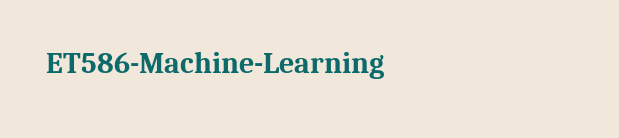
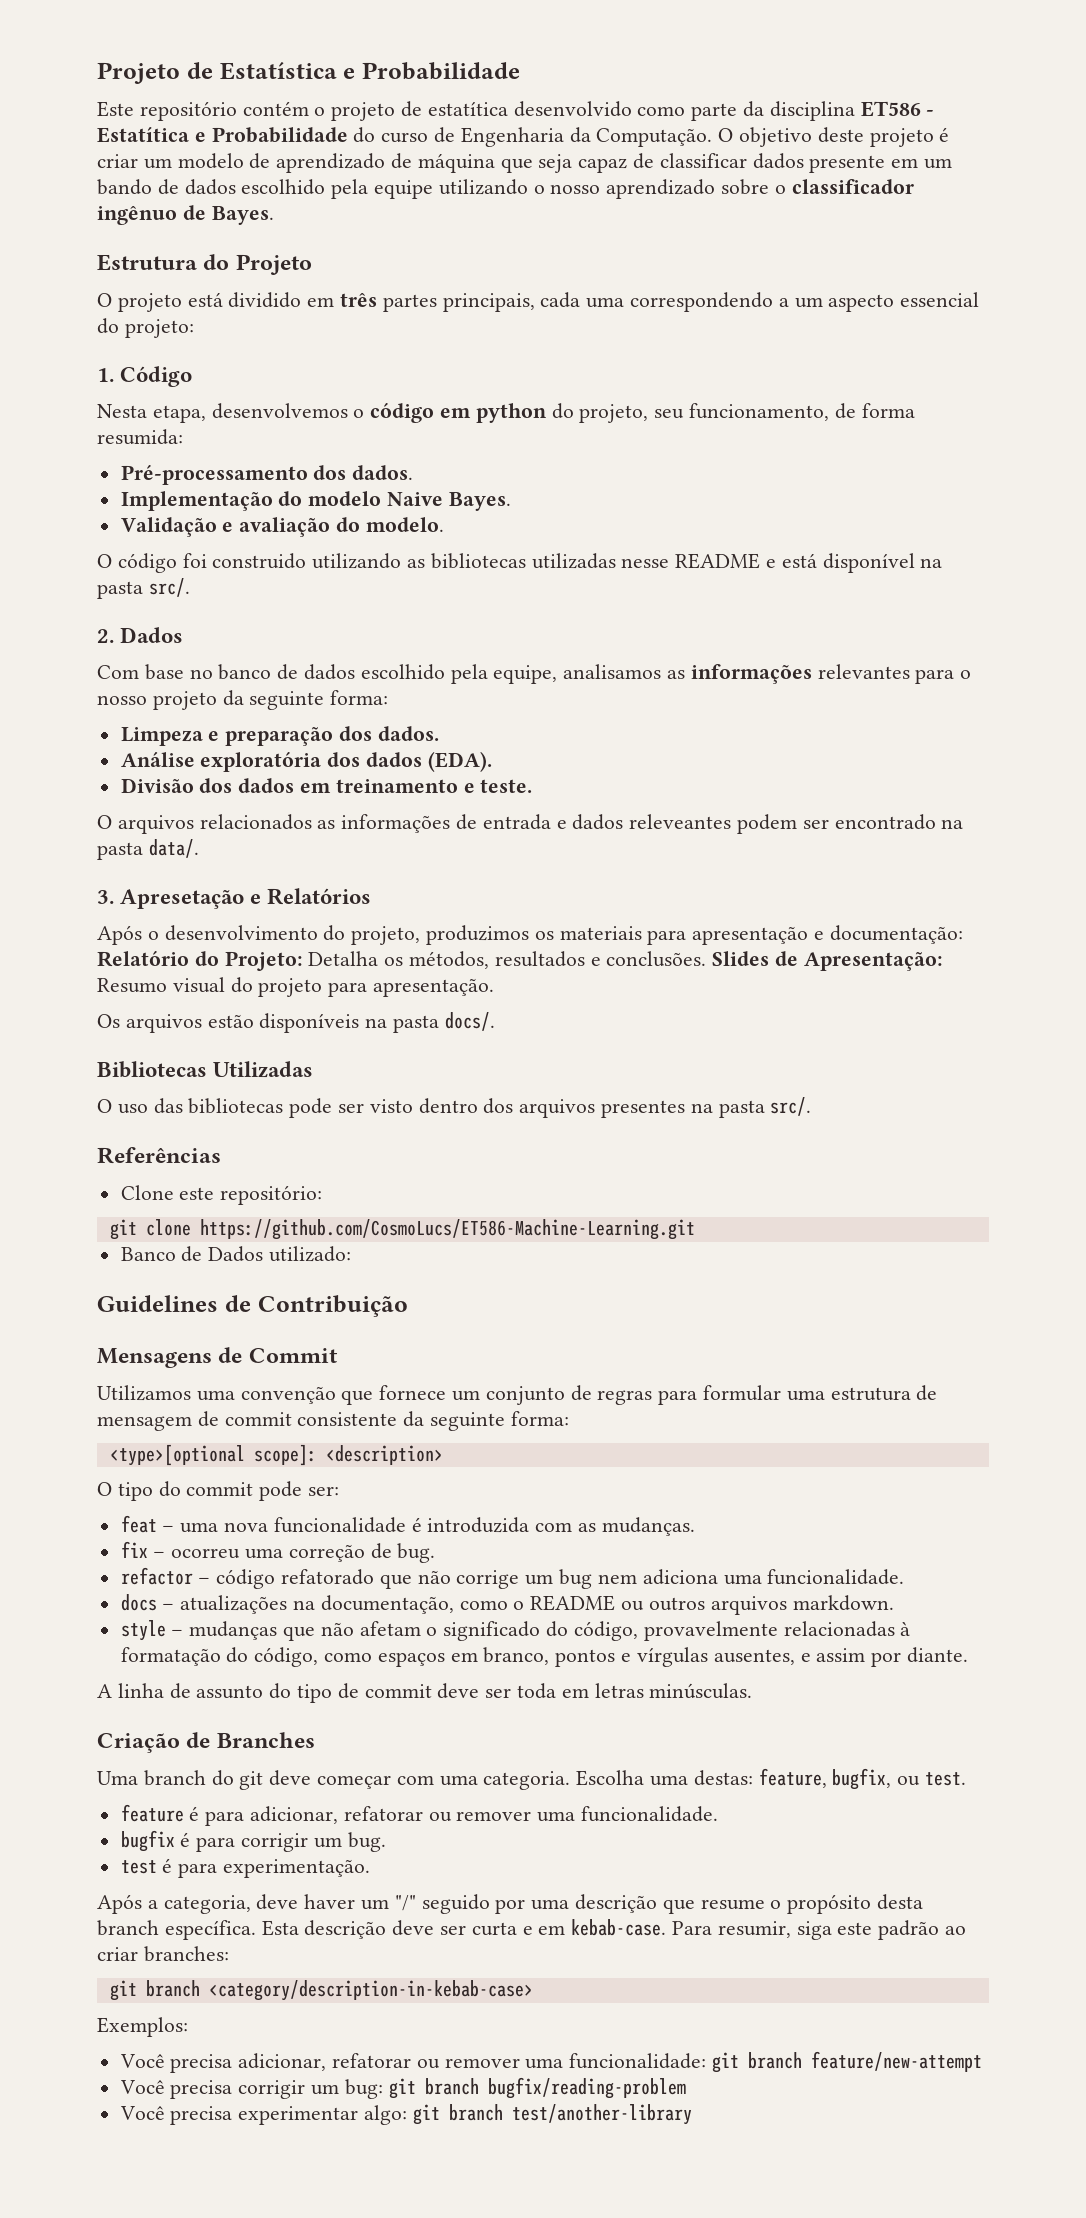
- ET586-Machine-Learning
+ Projeto de Estatística e Probabilidade
+ Este repositório contém o projeto de estatítica desenvolvido como parte da disciplina ET586 - Estatítica e Probabilidade do curso de Engenharia da Computação. O objetivo deste projeto é criar um modelo de aprendizado de máquina que seja capaz de classificar dados presente em um bando de dados escolhido pela equipe utilizando o nosso aprendizado sobre o classificador ingênuo de Bayes.
+ Estrutura do Projeto
+ O projeto está dividido em três partes principais, cada uma correspondendo a um aspecto essencial do projeto:
+ 1. Código
+ Nesta etapa, desenvolvemos o código em python do projeto, seu funcionamento, de forma resumida:
+ Pré-processamento dos dados.
+ Implementação do modelo Naive Bayes.
+ Validação e avaliação do modelo.
+ O código foi construido utilizando as bibliotecas utilizadas nesse README e está disponível na pasta src/.
+ 2. Dados
+ Com base no banco de dados escolhido pela equipe, analisamos as informações relevantes para o nosso projeto da seguinte forma:
+ Limpeza e preparação dos dados.
+ Análise exploratória dos dados (EDA).
+ Divisão dos dados em treinamento e teste.
+ O arquivos relacionados as informações de entrada e dados releveantes podem ser encontrado na pasta data/.
+ 3. Apresetação e Relatórios
+ Após o desenvolvimento do projeto, produzimos os materiais para apresentação e documentação: Relatório do Projeto: Detalha os métodos, resultados e conclusões. Slides de Apresentação: Resumo visual do projeto para apresentação.
+ Os arquivos estão disponíveis na pasta docs/.
+ Bibliotecas Utilizadas
+ O uso das bibliotecas pode ser visto dentro dos arquivos presentes na pasta src/.
+ Referências
+ Clone este repositório:
+ git clone https://github.com/CosmoLucs/ET586-Machine-Learning.git
+ Banco de Dados utilizado:
+ Guidelines de Contribuição
+ Mensagens de Commit
+ Utilizamos uma convenção que fornece um conjunto de regras para formular uma estrutura de mensagem de commit consistente da seguinte forma:
+ <type>[optional scope]: <description>
+ O tipo do commit pode ser:
+ feat – uma nova funcionalidade é introduzida com as mudanças.
+ fix – ocorreu uma correção de bug.
+ refactor – código refatorado que não corrige um bug nem adiciona uma funcionalidade.
+ docs – atualizações na documentação, como o README ou outros arquivos markdown.
+ style – mudanças que não afetam o significado do código, provavelmente relacionadas à formatação do código, como espaços em branco, pontos e vírgulas ausentes, e assim por diante.
+ A linha de assunto do tipo de commit deve ser toda em letras minúsculas.
+ Criação de Branches
+ Uma branch do git deve começar com uma categoria. Escolha uma destas: feature, bugfix, ou test.
+ feature é para adicionar, refatorar ou remover uma funcionalidade.
+ bugfix é para corrigir um bug.
+ test é para experimentação.
+ Após a categoria, deve haver um "/" seguido por uma descrição que resume o propósito desta branch específica. Esta descrição deve ser curta e em kebab-case. Para resumir, siga este padrão ao criar branches:
+ git branch <category/description-in-kebab-case>
+ Exemplos:
+ Você precisa adicionar, refatorar ou remover uma funcionalidade: git branch feature/new-attempt
+ Você precisa corrigir um bug: git branch bugfix/reading-problem
+ Você precisa experimentar algo: git branch test/another-library

